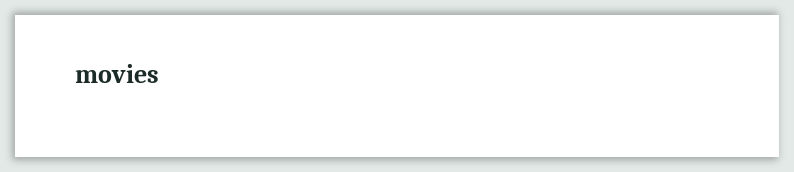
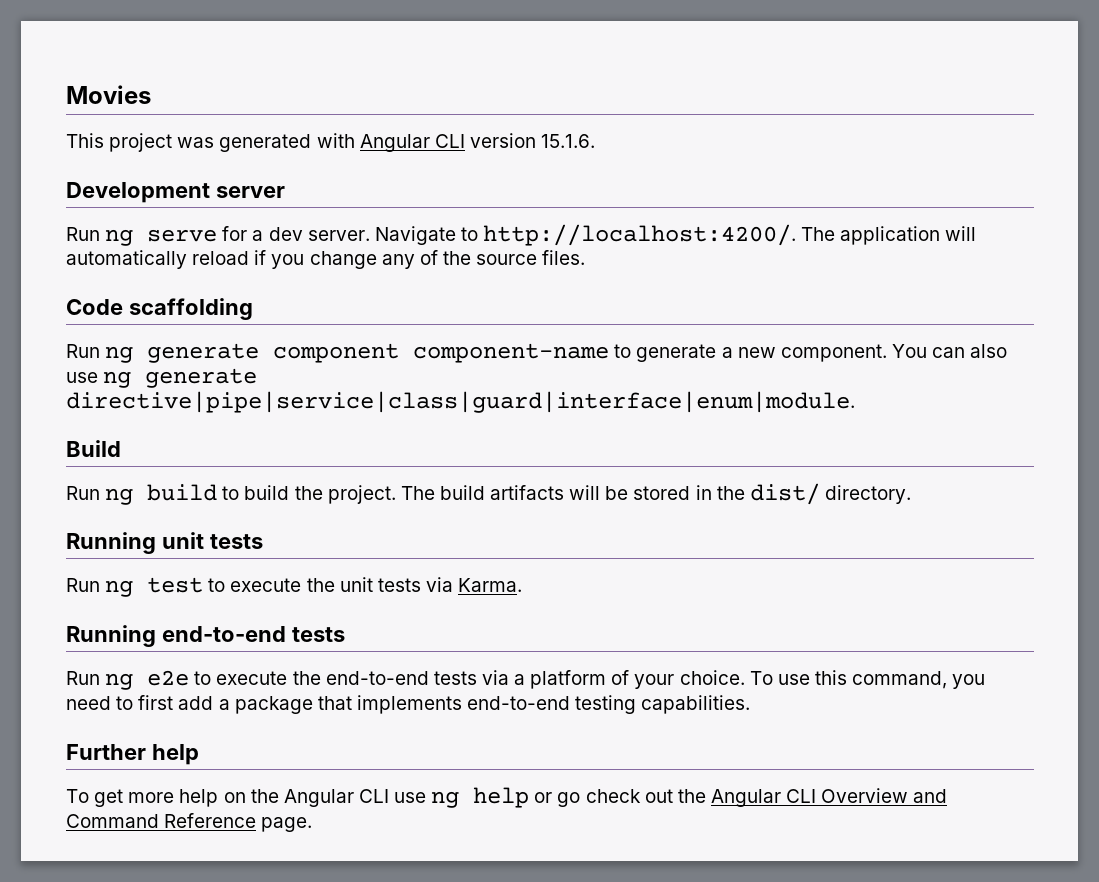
- movies
+ Movies
+ This project was generated with Angular CLI version 15.1.6.
+ Development server
+ Run ng serve for a dev server. Navigate to http://localhost:4200/. The application will automatically reload if you change any of the source files.
+ Code scaffolding
+ Run ng generate component component-name to generate a new component. You can also use ng generate directive|pipe|service|class|guard|interface|enum|module.
+ Build
+ Run ng build to build the project. The build artifacts will be stored in the dist/ directory.
+ Running unit tests
+ Run ng test to execute the unit tests via Karma.
+ Running end-to-end tests
+ Run ng e2e to execute the end-to-end tests via a platform of your choice. To use this command, you need to first add a package that implements end-to-end testing capabilities.
+ Further help
+ To get more help on the Angular CLI use ng help or go check out the Angular CLI Overview and Command Reference page.

